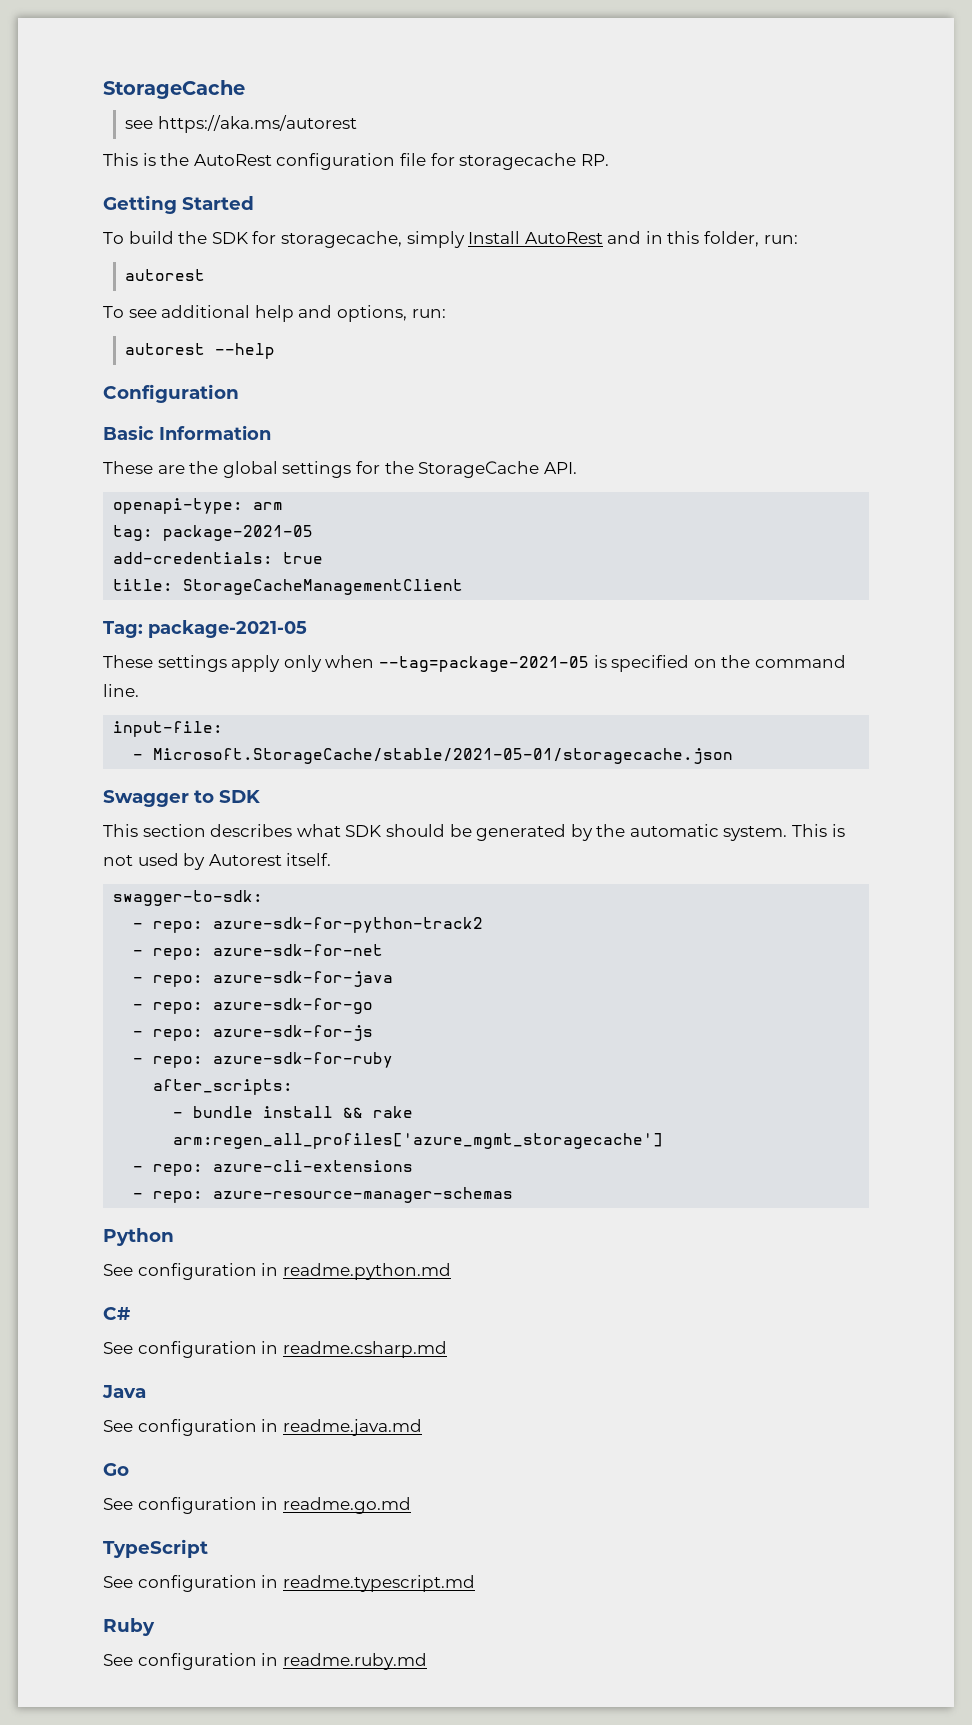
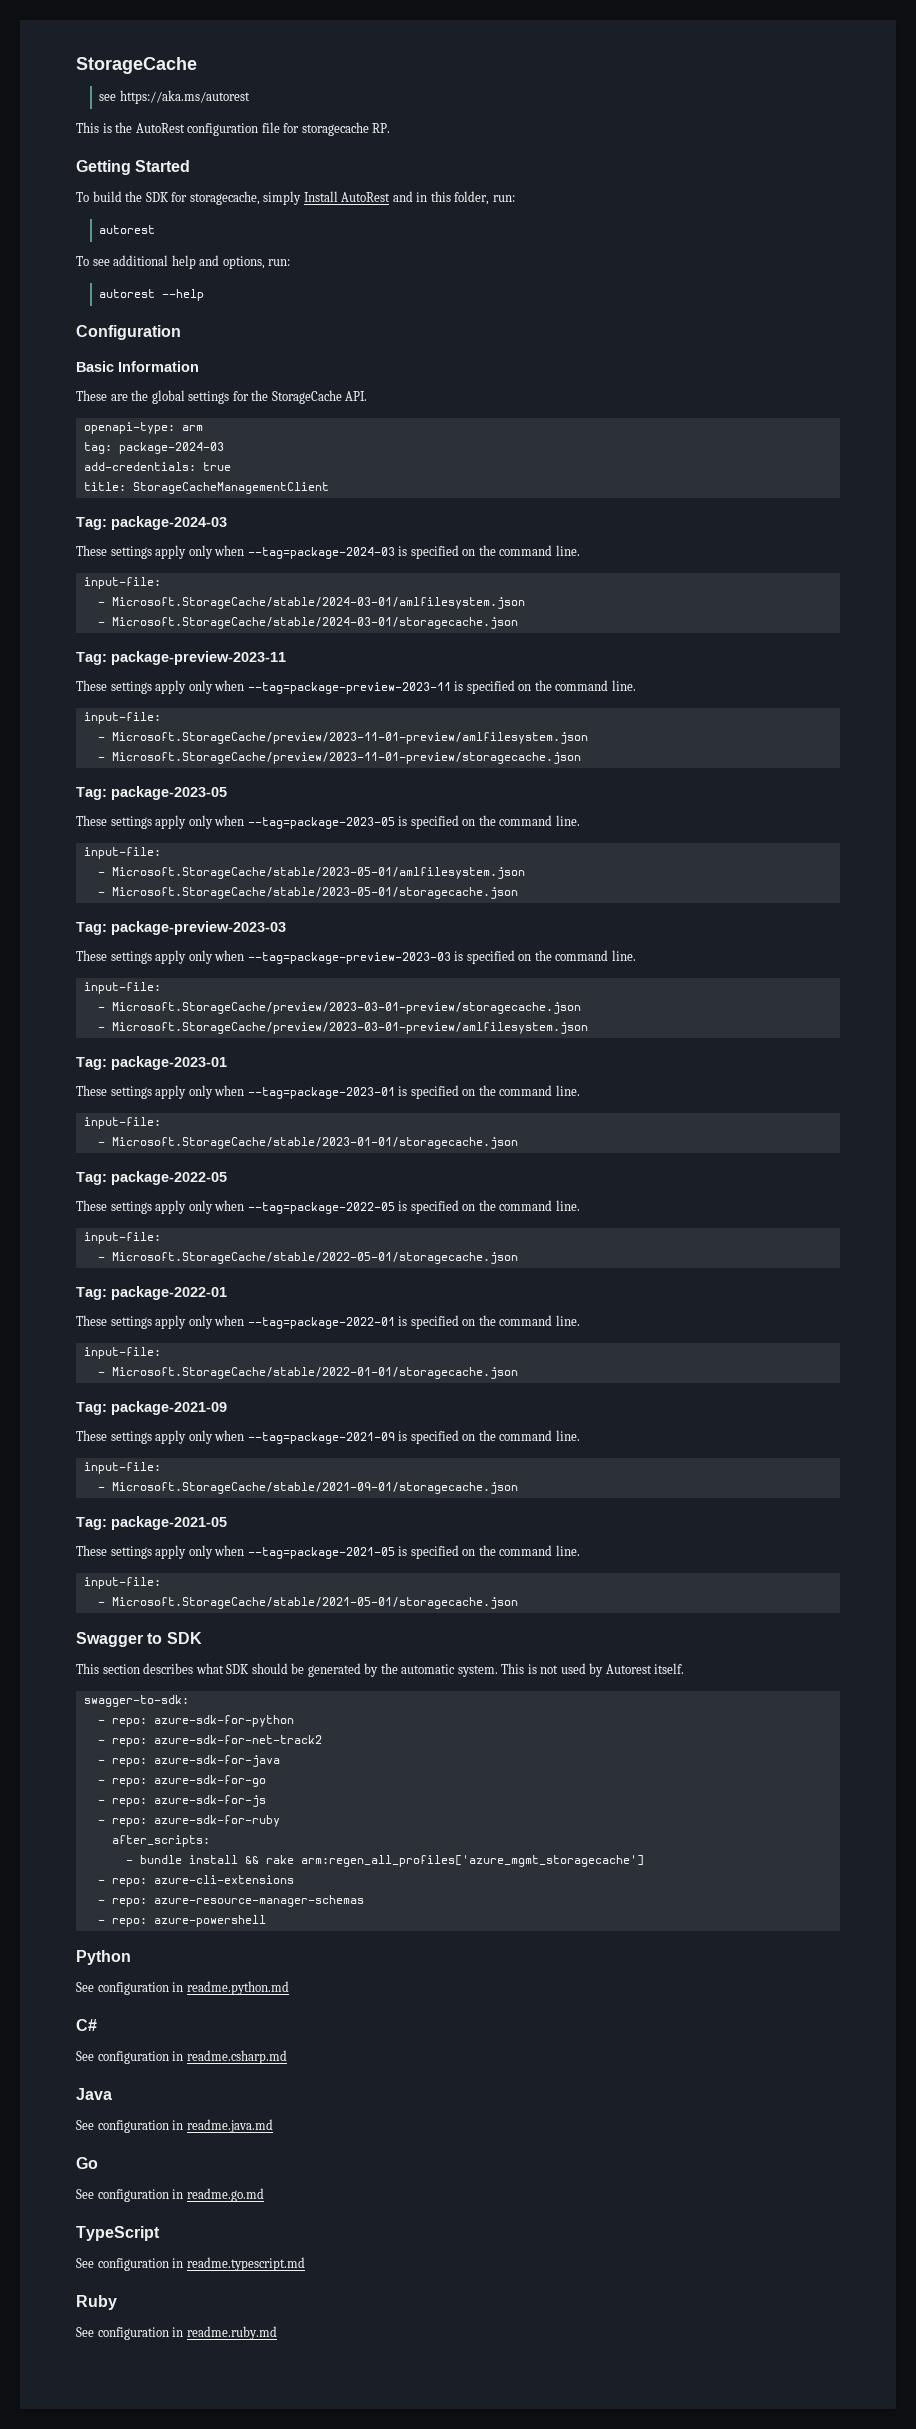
- tag: package-2021-05
+ tag: package-2024-03
+ Tag: package-2024-03
+ These settings apply only when --tag=package-2024-03 is specified on the command line.
+ input-file:
+ - Microsoft.StorageCache/stable/2024-03-01/amlfilesystem.json
+ - Microsoft.StorageCache/stable/2024-03-01/storagecache.json
+ Tag: package-preview-2023-11
+ These settings apply only when --tag=package-preview-2023-11 is specified on the command line.
+ input-file:
+ - Microsoft.StorageCache/preview/2023-11-01-preview/amlfilesystem.json
+ - Microsoft.StorageCache/preview/2023-11-01-preview/storagecache.json
+ Tag: package-2023-05
+ These settings apply only when --tag=package-2023-05 is specified on the command line.
+ input-file:
+ - Microsoft.StorageCache/stable/2023-05-01/amlfilesystem.json
+ - Microsoft.StorageCache/stable/2023-05-01/storagecache.json
+ Tag: package-preview-2023-03
+ These settings apply only when --tag=package-preview-2023-03 is specified on the command line.
+ input-file:
+ - Microsoft.StorageCache/preview/2023-03-01-preview/storagecache.json
+ - Microsoft.StorageCache/preview/2023-03-01-preview/amlfilesystem.json
+ Tag: package-2023-01
+ These settings apply only when --tag=package-2023-01 is specified on the command line.
+ input-file:
+ - Microsoft.StorageCache/stable/2023-01-01/storagecache.json
+ Tag: package-2022-05
+ These settings apply only when --tag=package-2022-05 is specified on the command line.
+ input-file:
+ - Microsoft.StorageCache/stable/2022-05-01/storagecache.json
+ Tag: package-2022-01
+ These settings apply only when --tag=package-2022-01 is specified on the command line.
+ input-file:
+ - Microsoft.StorageCache/stable/2022-01-01/storagecache.json
+ Tag: package-2021-09
+ These settings apply only when --tag=package-2021-09 is specified on the command line.
+ input-file:
+ - Microsoft.StorageCache/stable/2021-09-01/storagecache.json
- - repo: azure-sdk-for-python-track2
- - repo: azure-sdk-for-net
+ - repo: azure-sdk-for-python
+ - repo: azure-sdk-for-net-track2
+ - repo: azure-powershell

